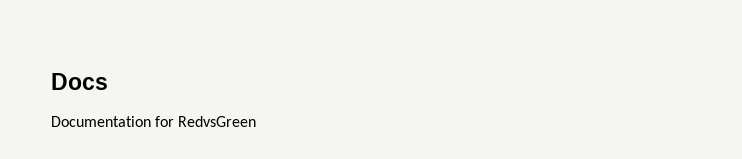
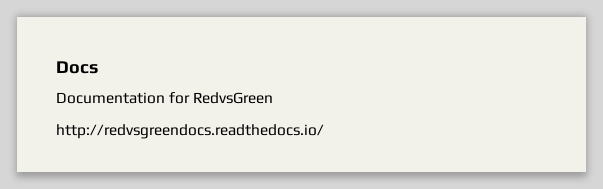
+ http://redvsgreendocs.readthedocs.io/

